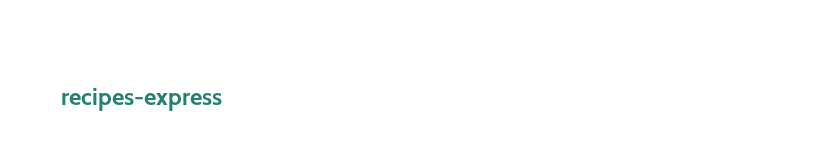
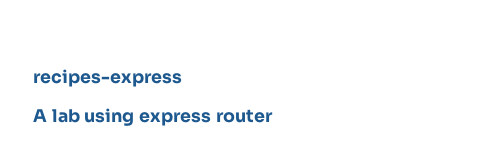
+ A lab using express router

